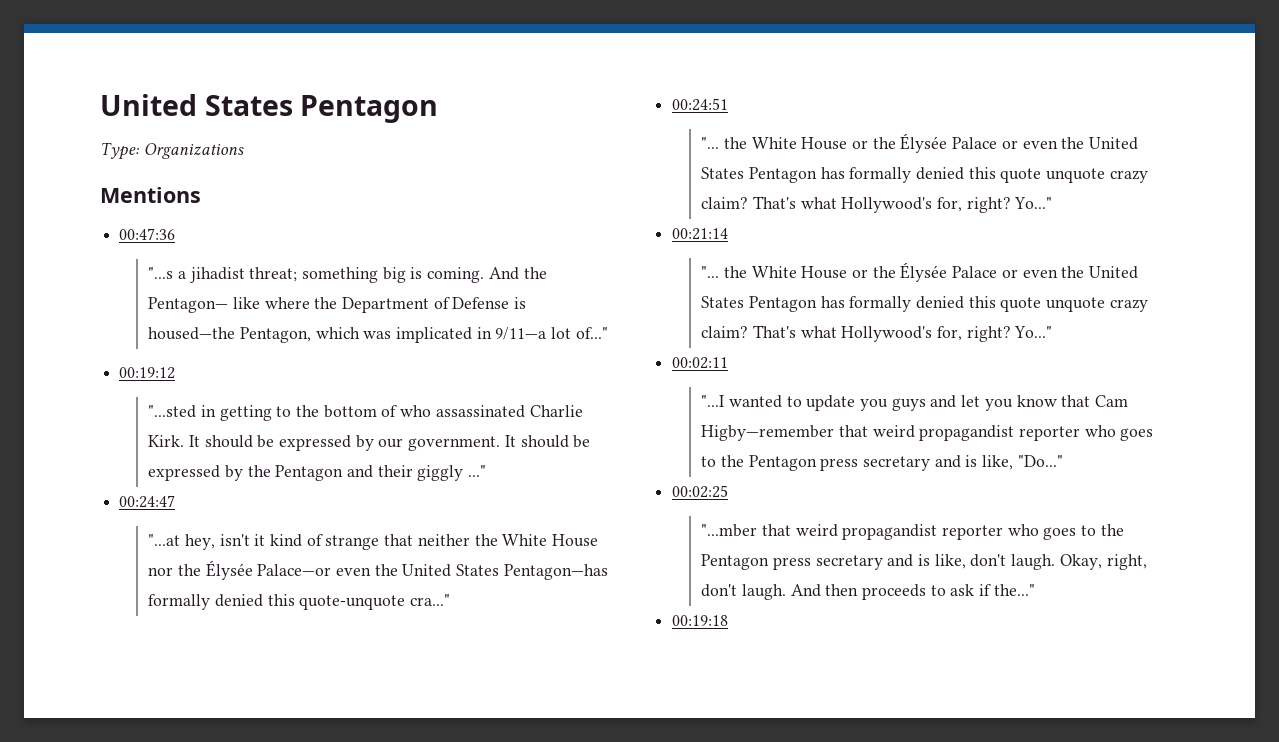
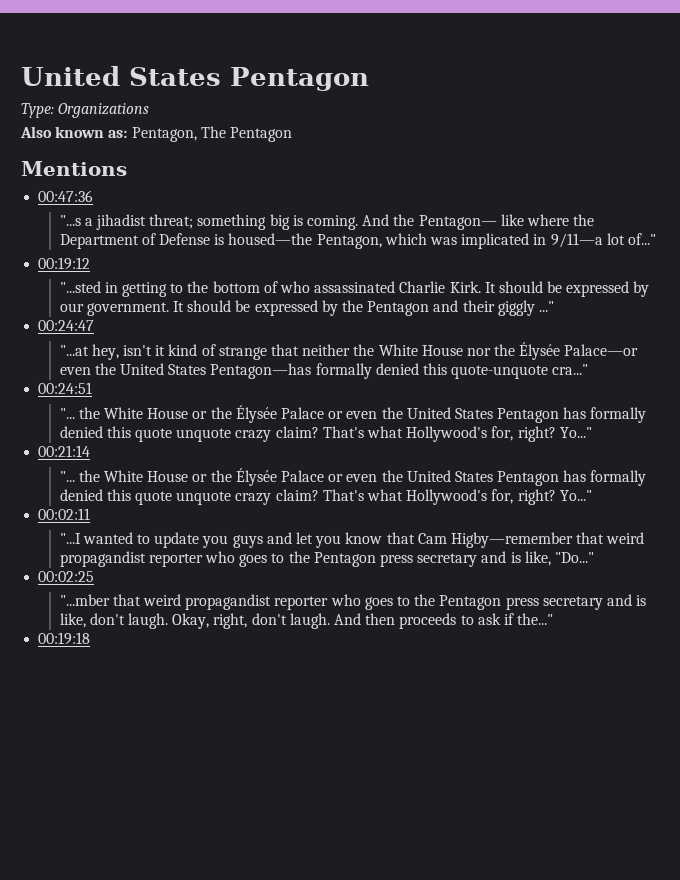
+ Also known as: Pentagon, The Pentagon

